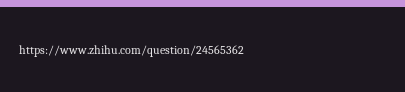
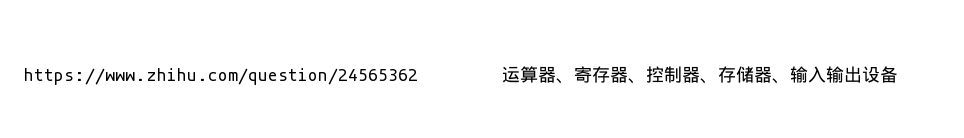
+ 运算器、寄存器、控制器、存储器、输入输出设备

